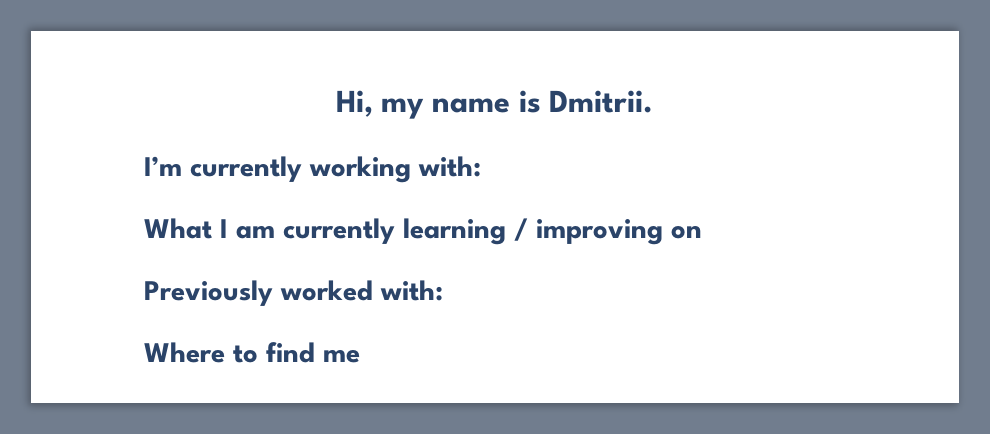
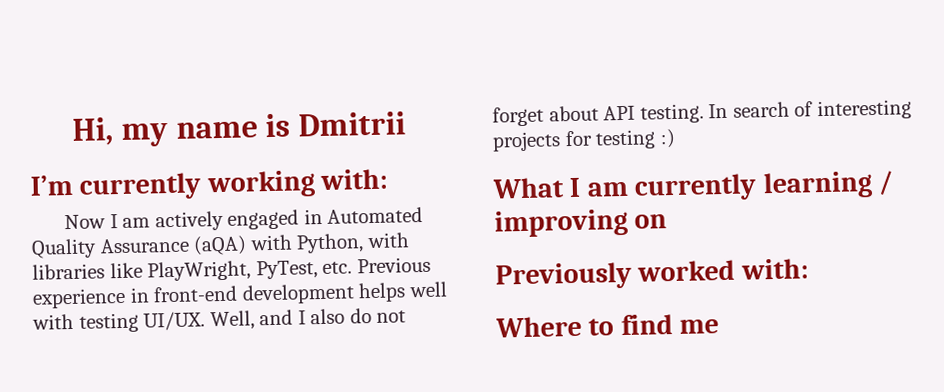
- Hi, my name is Dmitrii.
+ Hi, my name is Dmitrii
+ Now I am actively engaged in Automated Quality Assurance (aQA) with Python, with libraries like PlayWright, PyTest, etc. Previous experience in front-end development helps well with testing UI/UX. Well, and I also do not forget about API testing. In search of interesting projects for testing :)

